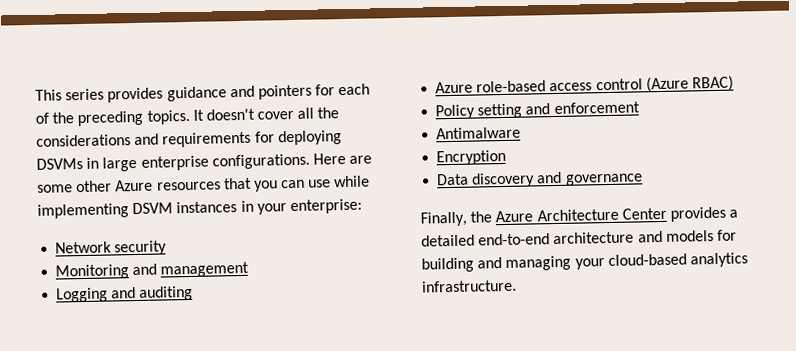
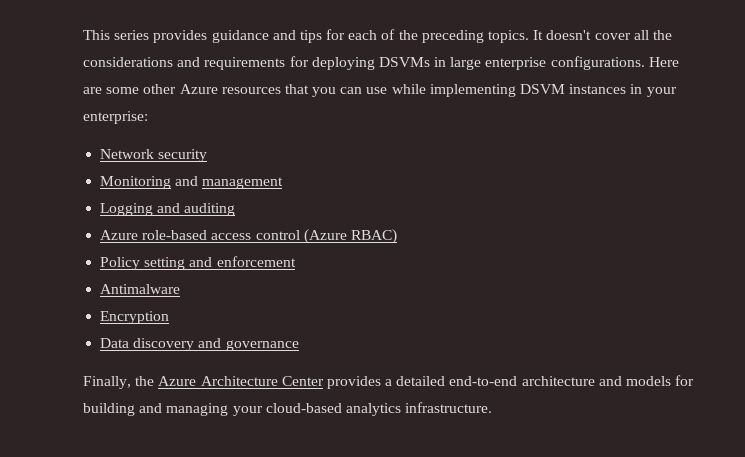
- This series provides guidance and pointers for each of the preceding topics.
+ This series provides guidance and tips for each of the preceding topics.

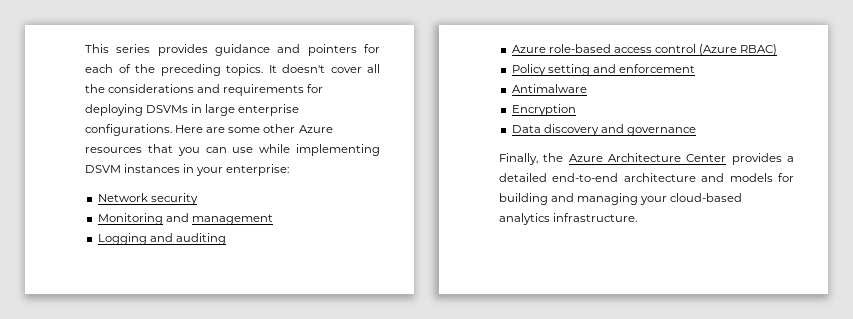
- This series provides guidance and tips for each of the preceding topics.
+ This series provides guidance and pointers for each of the preceding topics.

